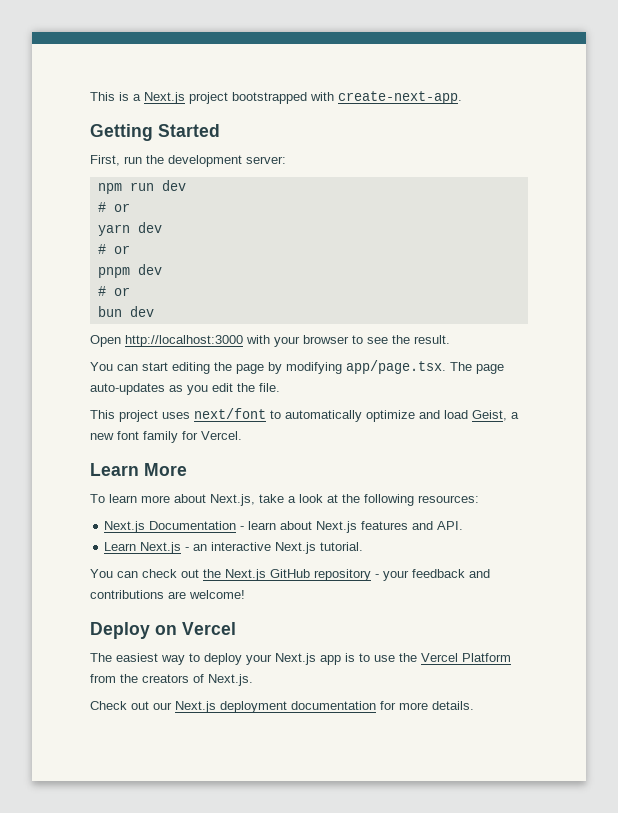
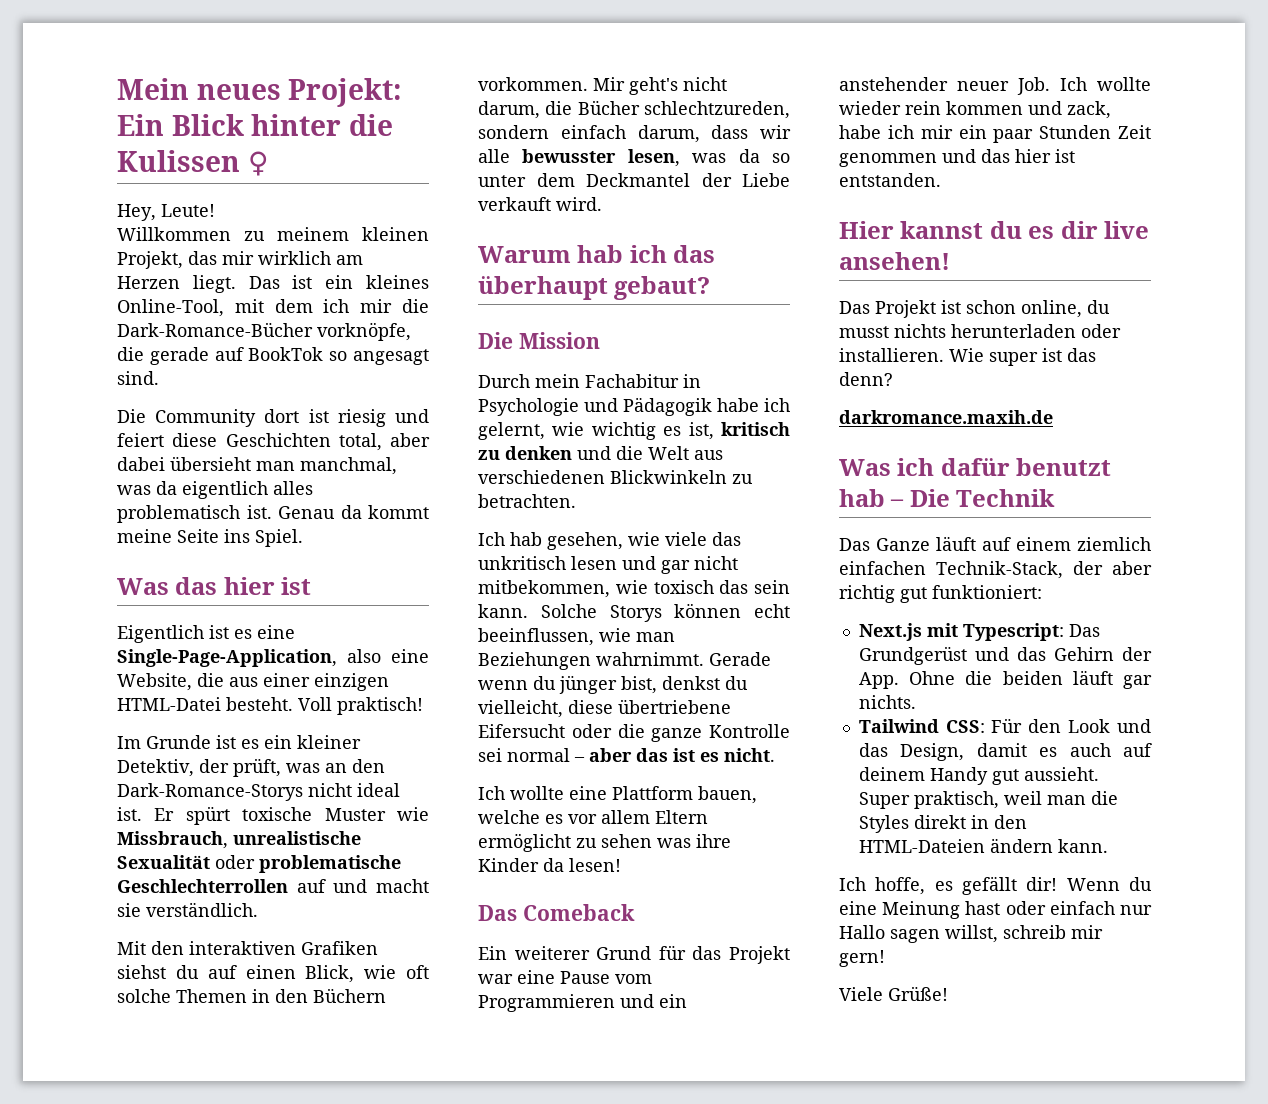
- This is a Next.js project bootstrapped with create-next-app.
- Getting Started
- First, run the development server:
- npm run dev
- # or
- yarn dev
- # or
- pnpm dev
- # or
- bun dev
- Open http://localhost:3000 with your browser to see the result.
- You can start editing the page by modifying app/page.tsx. The page auto-updates as you edit the file.
- This project uses next/font to automatically optimize and load Geist, a new font family for Vercel.
- Learn More
- To learn more about Next.js, take a look at the following resources:
- Next.js Documentation - learn about Next.js features and API.
- Learn Next.js - an interactive Next.js tutorial.
- You can check out the Next.js GitHub repository - your feedback and contributions are welcome!
- Deploy on Vercel
- The easiest way to deploy your Next.js app is to use the Vercel Platform from the creators of Next.js.
- Check out our Next.js deployment documentation for more details.
+ Mein neues Projekt: Ein Blick hinter die Kulissen ♀
+ Hey, Leute!
+ Willkommen zu meinem kleinen Projekt, das mir wirklich am Herzen liegt. Das ist ein kleines Online-Tool, mit dem ich mir die Dark-Romance-Bücher vorknöpfe, die gerade auf BookTok so angesagt sind.
+ Die Community dort ist riesig und feiert diese Geschichten total, aber dabei übersieht man manchmal, was da eigentlich alles problematisch ist. Genau da kommt meine Seite ins Spiel.
+ Was das hier ist
+ Eigentlich ist es eine Single-Page-Application, also eine Website, die aus einer einzigen HTML-Datei besteht. Voll praktisch!
+ Im Grunde ist es ein kleiner Detektiv, der prüft, was an den Dark-Romance-Storys nicht ideal ist. Er spürt toxische Muster wie Missbrauch, unrealistische Sexualität oder problematische Geschlechterrollen auf und macht sie verständlich.
+ Mit den interaktiven Grafiken siehst du auf einen Blick, wie oft solche Themen in den Büchern vorkommen. Mir geht's nicht darum, die Bücher schlechtzureden, sondern einfach darum, dass wir alle bewusster lesen, was da so unter dem Deckmantel der Liebe verkauft wird.
+ Warum hab ich das überhaupt gebaut?
+ Die Mission
+ Durch mein Fachabitur in Psychologie und Pädagogik habe ich gelernt, wie wichtig es ist, kritisch zu denken und die Welt aus verschiedenen Blickwinkeln zu betrachten.
+ Ich hab gesehen, wie viele das unkritisch lesen und gar nicht mitbekommen, wie toxisch das sein kann. Solche Storys können echt beeinflussen, wie man Beziehungen wahrnimmt. Gerade wenn du jünger bist, denkst du vielleicht, diese übertriebene Eifersucht oder die ganze Kontrolle sei normal – aber das ist es nicht.
+ Ich wollte eine Plattform bauen, welche es vor allem Eltern ermöglicht zu sehen was ihre Kinder da lesen!
+ Das Comeback
+ Ein weiterer Grund für das Projekt war eine Pause vom Programmieren und ein anstehender neuer Job. Ich wollte wieder rein kommen und zack, habe ich mir ein paar Stunden Zeit genommen und das hier ist entstanden.
+ Hier kannst du es dir live ansehen!
+ Das Projekt ist schon online, du musst nichts herunterladen oder installieren. Wie super ist das denn?
+ darkromance.maxih.de
+ Was ich dafür benutzt hab – Die Technik
+ Das Ganze läuft auf einem ziemlich einfachen Technik-Stack, der aber richtig gut funktioniert:
+ Next.js mit Typescript: Das Grundgerüst und das Gehirn der App. Ohne die beiden läuft gar nichts.
+ Tailwind CSS: Für den Look und das Design, damit es auch auf deinem Handy gut aussieht. Super praktisch, weil man die Styles direkt in den HTML-Dateien ändern kann.
+ Ich hoffe, es gefällt dir! Wenn du eine Meinung hast oder einfach nur Hallo sagen willst, schreib mir gern!
+ Viele Grüße!

